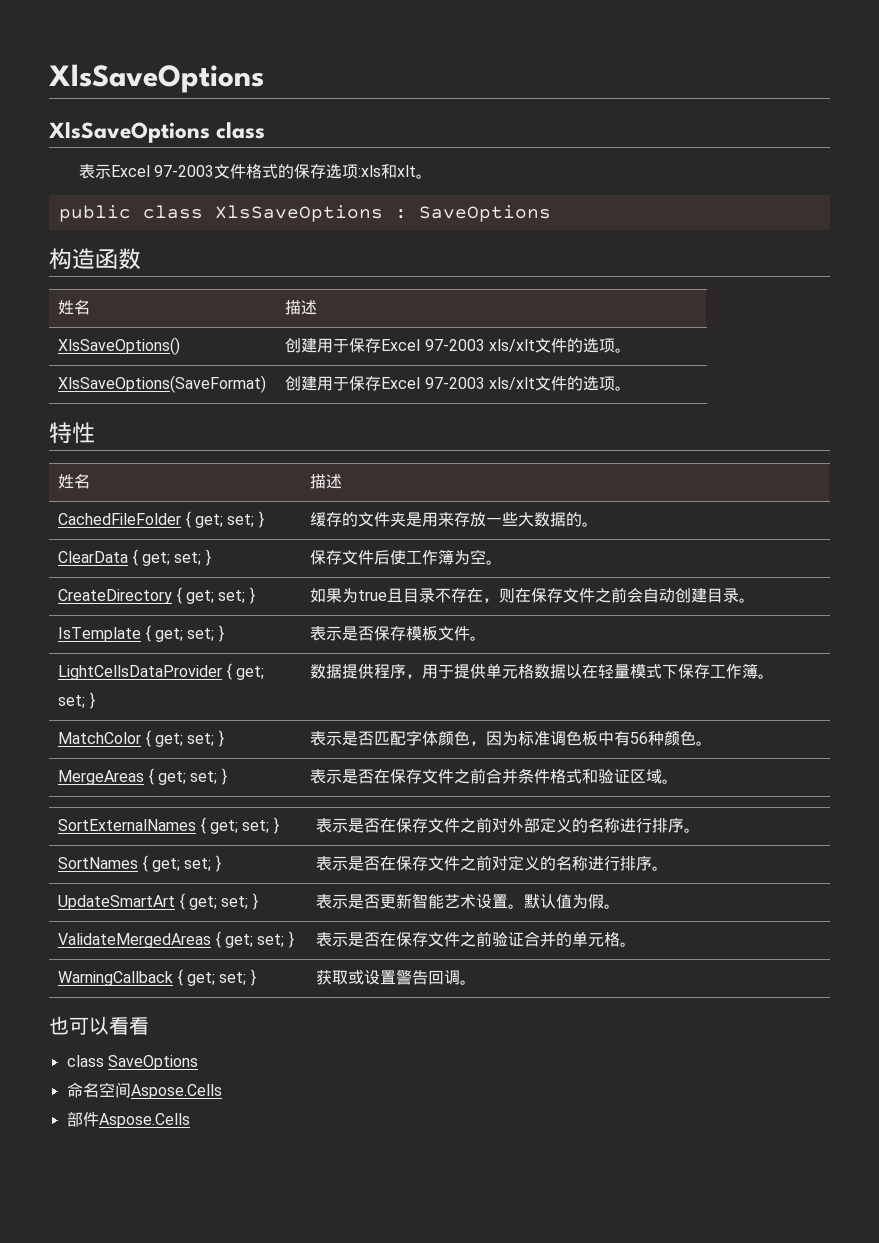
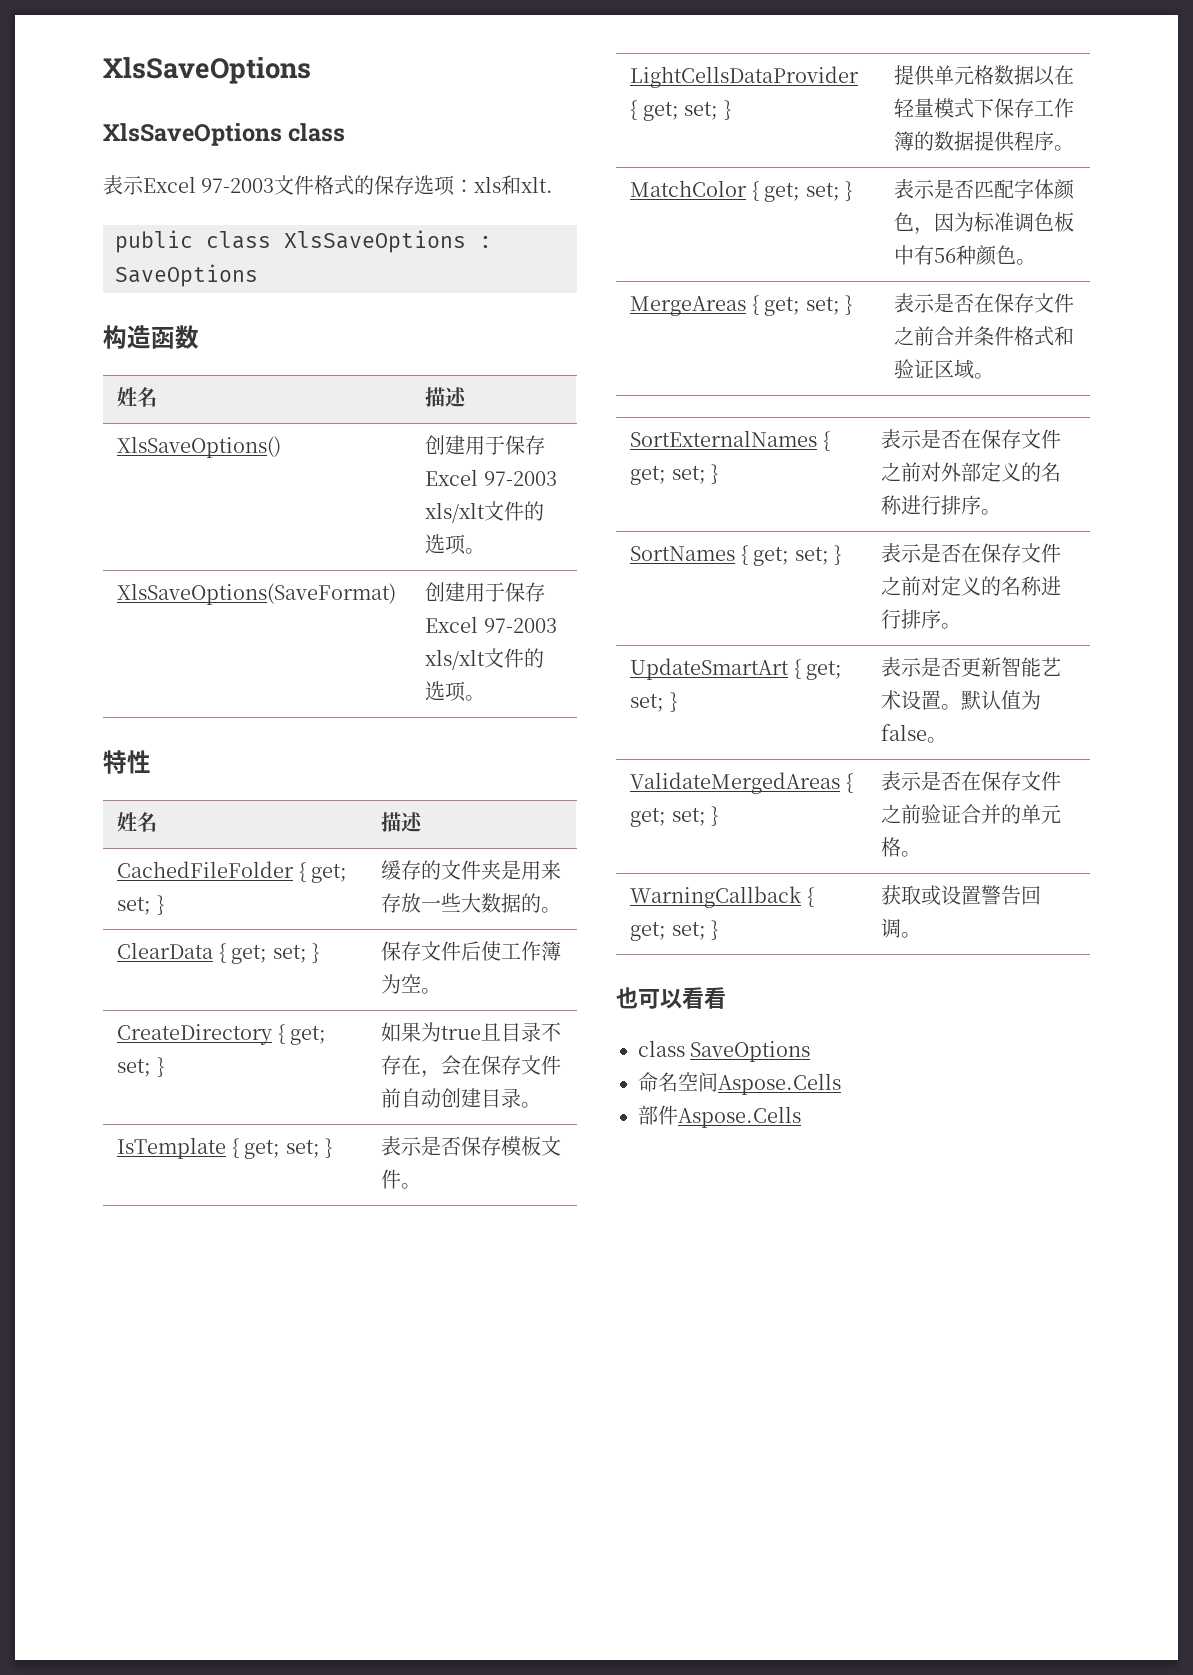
- 表示Excel 97-2003文件格式的保存选项:xls和xlt。
+ 表示Excel 97-2003文件格式的保存选项：xls和xlt.
- CreateDirectory { get; set; } | 如果为true且目录不存在，则在保存文件之前会自动创建目录。
+ CreateDirectory { get; set; } | 如果为true且目录不存在，会在保存文件前自动创建目录。
- LightCellsDataProvider { get; set; } | 数据提供程序，用于提供单元格数据以在轻量模式下保存工作簿。
+ LightCellsDataProvider { get; set; } | 提供单元格数据以在轻量模式下保存工作簿的数据提供程序。
- UpdateSmartArt { get; set; } | 表示是否更新智能艺术设置。默认值为假。
+ UpdateSmartArt { get; set; } | 表示是否更新智能艺术设置。默认值为false。

